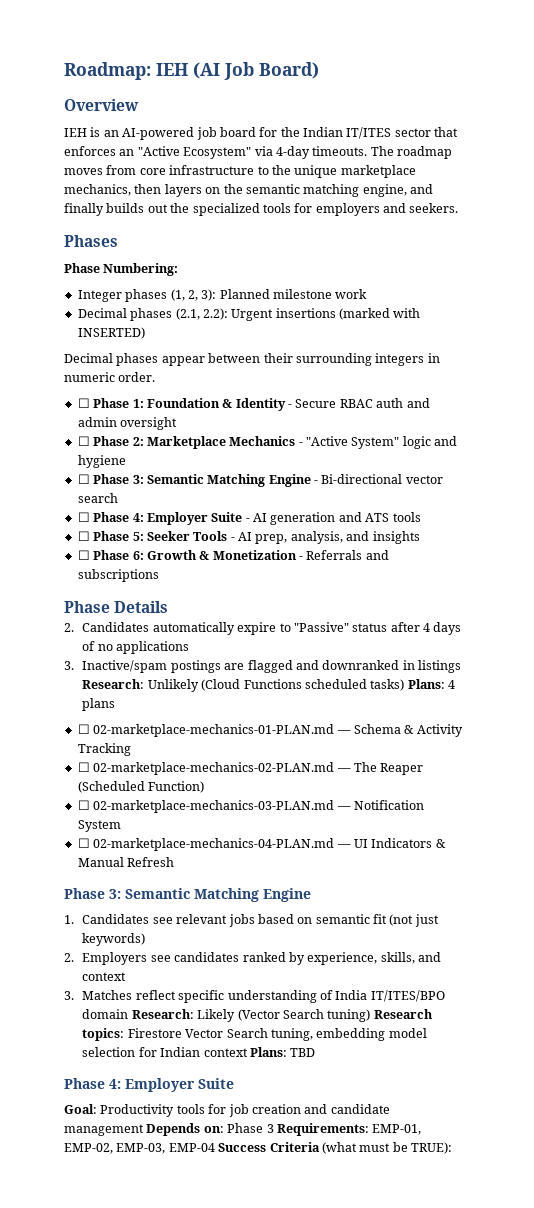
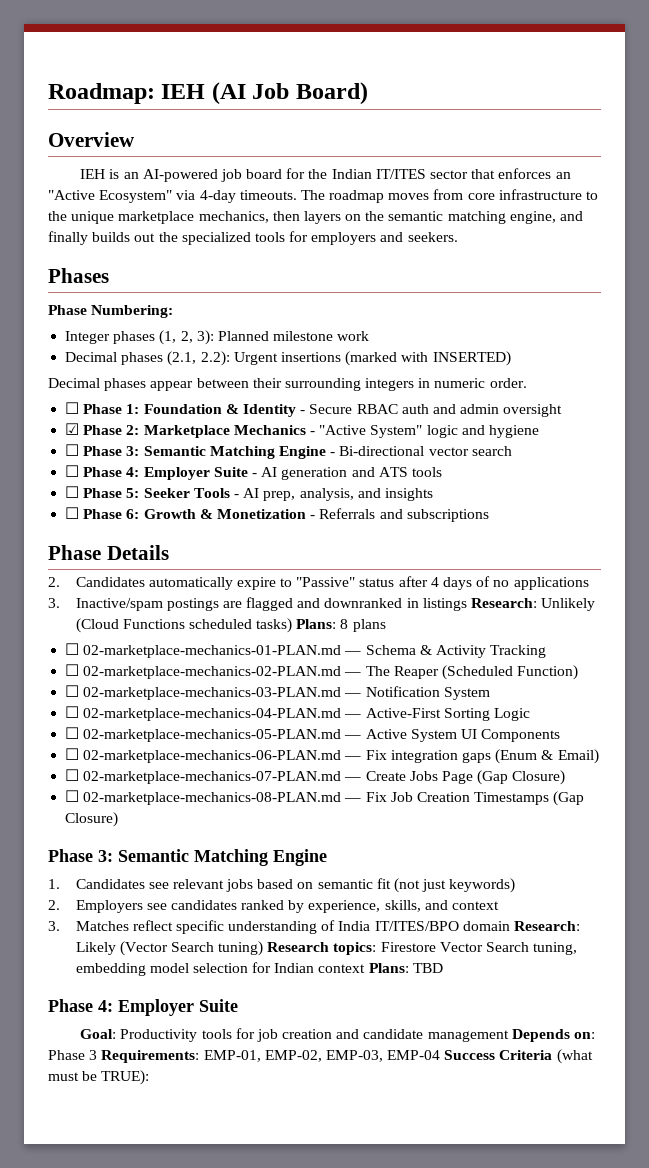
- ☐ Phase 2: Marketplace Mechanics - "Active System" logic and hygiene
+ ☑ Phase 2: Marketplace Mechanics - "Active System" logic and hygiene
- 3. Inactive/spam postings are flagged and downranked in listings Research: Unlikely (Cloud Functions scheduled tasks) Plans: 4 plans
+ 3. Inactive/spam postings are flagged and downranked in listings Research: Unlikely (Cloud Functions scheduled tasks) Plans: 8 plans
- ☐ 02-marketplace-mechanics-04-PLAN.md — UI Indicators & Manual Refresh
+ ☐ 02-marketplace-mechanics-04-PLAN.md — Active-First Sorting Logic
+ ☐ 02-marketplace-mechanics-05-PLAN.md — Active System UI Components
+ ☐ 02-marketplace-mechanics-06-PLAN.md — Fix integration gaps (Enum & Email)
+ ☐ 02-marketplace-mechanics-07-PLAN.md — Create Jobs Page (Gap Closure)
+ ☐ 02-marketplace-mechanics-08-PLAN.md — Fix Job Creation Timestamps (Gap Closure)

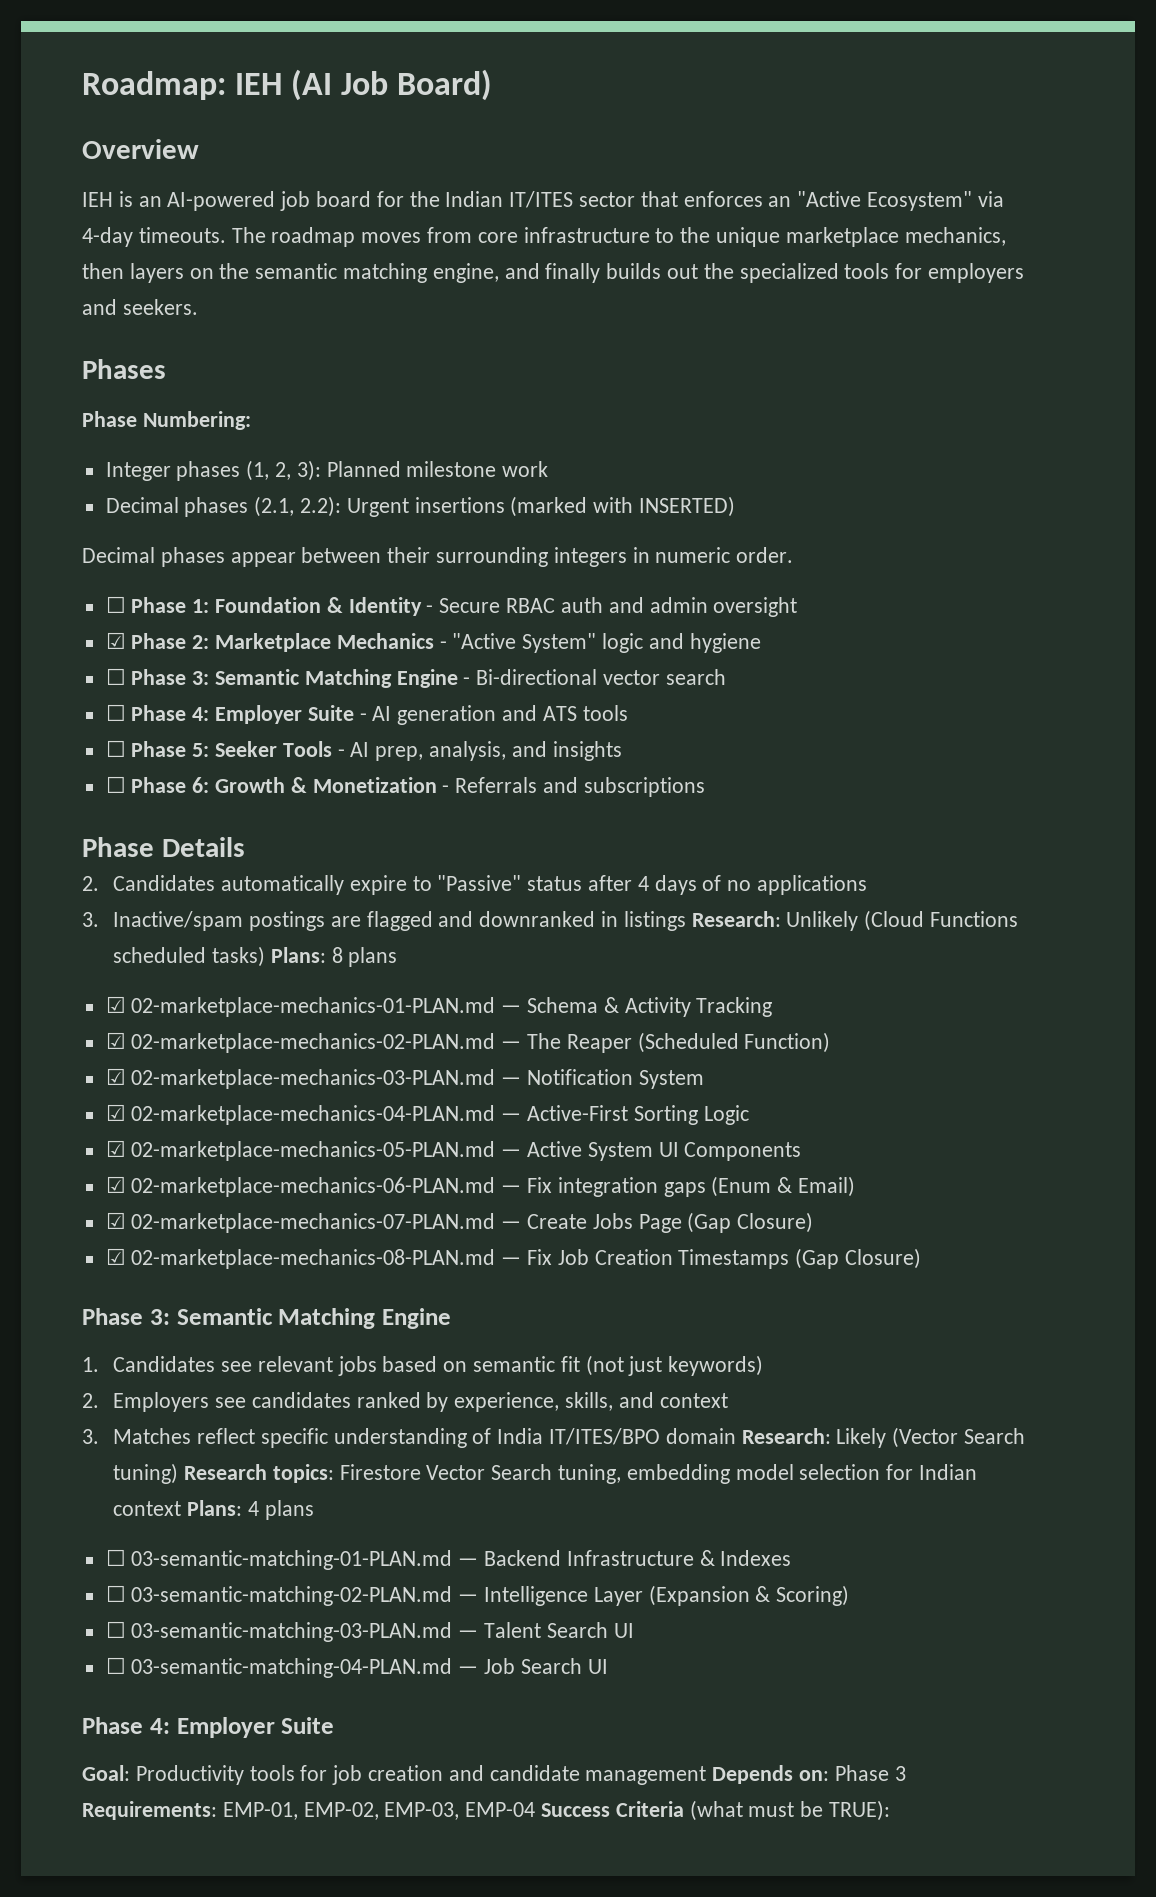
- ☐ 02-marketplace-mechanics-01-PLAN.md — Schema & Activity Tracking
+ ☑ 02-marketplace-mechanics-01-PLAN.md — Schema & Activity Tracking
- ☐ 02-marketplace-mechanics-02-PLAN.md — The Reaper (Scheduled Function)
+ ☑ 02-marketplace-mechanics-02-PLAN.md — The Reaper (Scheduled Function)
- ☐ 02-marketplace-mechanics-03-PLAN.md — Notification System
+ ☑ 02-marketplace-mechanics-03-PLAN.md — Notification System
- ☐ 02-marketplace-mechanics-04-PLAN.md — Active-First Sorting Logic
+ ☑ 02-marketplace-mechanics-04-PLAN.md — Active-First Sorting Logic
- ☐ 02-marketplace-mechanics-05-PLAN.md — Active System UI Components
+ ☑ 02-marketplace-mechanics-05-PLAN.md — Active System UI Components
- ☐ 02-marketplace-mechanics-06-PLAN.md — Fix integration gaps (Enum & Email)
+ ☑ 02-marketplace-mechanics-06-PLAN.md — Fix integration gaps (Enum & Email)
- ☐ 02-marketplace-mechanics-07-PLAN.md — Create Jobs Page (Gap Closure)
+ ☑ 02-marketplace-mechanics-07-PLAN.md — Create Jobs Page (Gap Closure)
- ☐ 02-marketplace-mechanics-08-PLAN.md — Fix Job Creation Timestamps (Gap Closure)
+ ☑ 02-marketplace-mechanics-08-PLAN.md — Fix Job Creation Timestamps (Gap Closure)
- 3. Matches reflect specific understanding of India IT/ITES/BPO domain Research: Likely (Vector Search tuning) Research topics: Firestore Vector Search tuning, embedding model selection for Indian context Plans: TBD
+ 3. Matches reflect specific understanding of India IT/ITES/BPO domain Research: Likely (Vector Search tuning) Research topics: Firestore Vector Search tuning, embedding model selection for Indian context Plans: 4 plans
+ ☐ 03-semantic-matching-01-PLAN.md — Backend Infrastructure & Indexes
+ ☐ 03-semantic-matching-02-PLAN.md — Intelligence Layer (Expansion & Scoring)
+ ☐ 03-semantic-matching-03-PLAN.md — Talent Search UI
+ ☐ 03-semantic-matching-04-PLAN.md — Job Search UI

